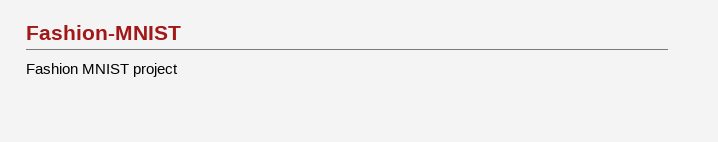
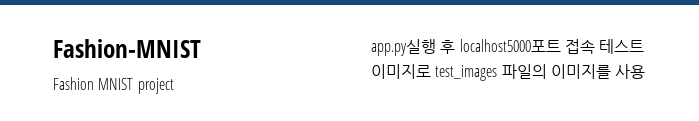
+ app.py실행 후 localhost5000포트 접속 테스트 이미지로 test_images 파일의 이미지를 사용

